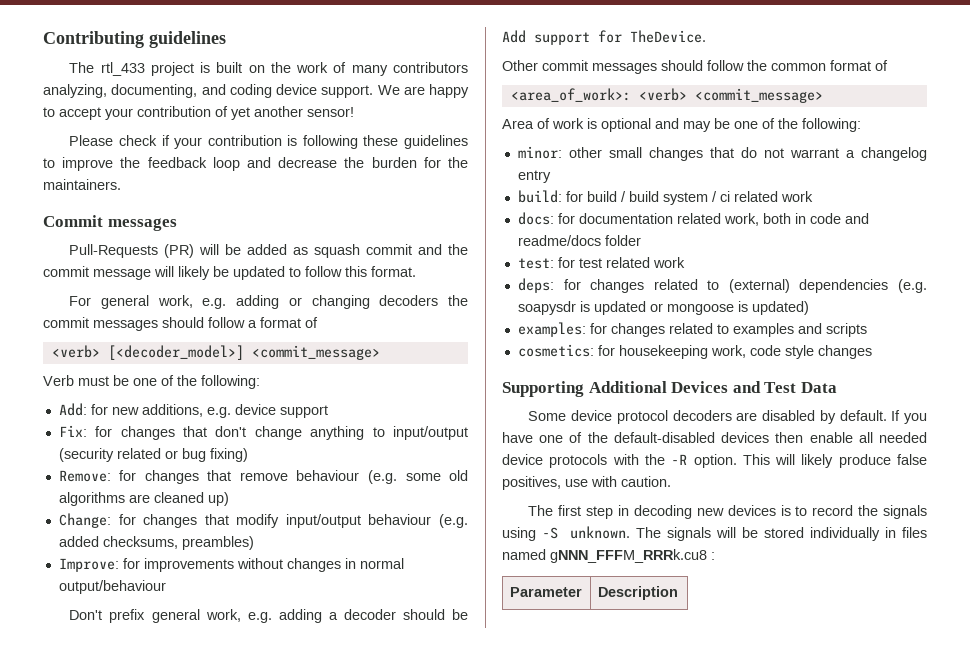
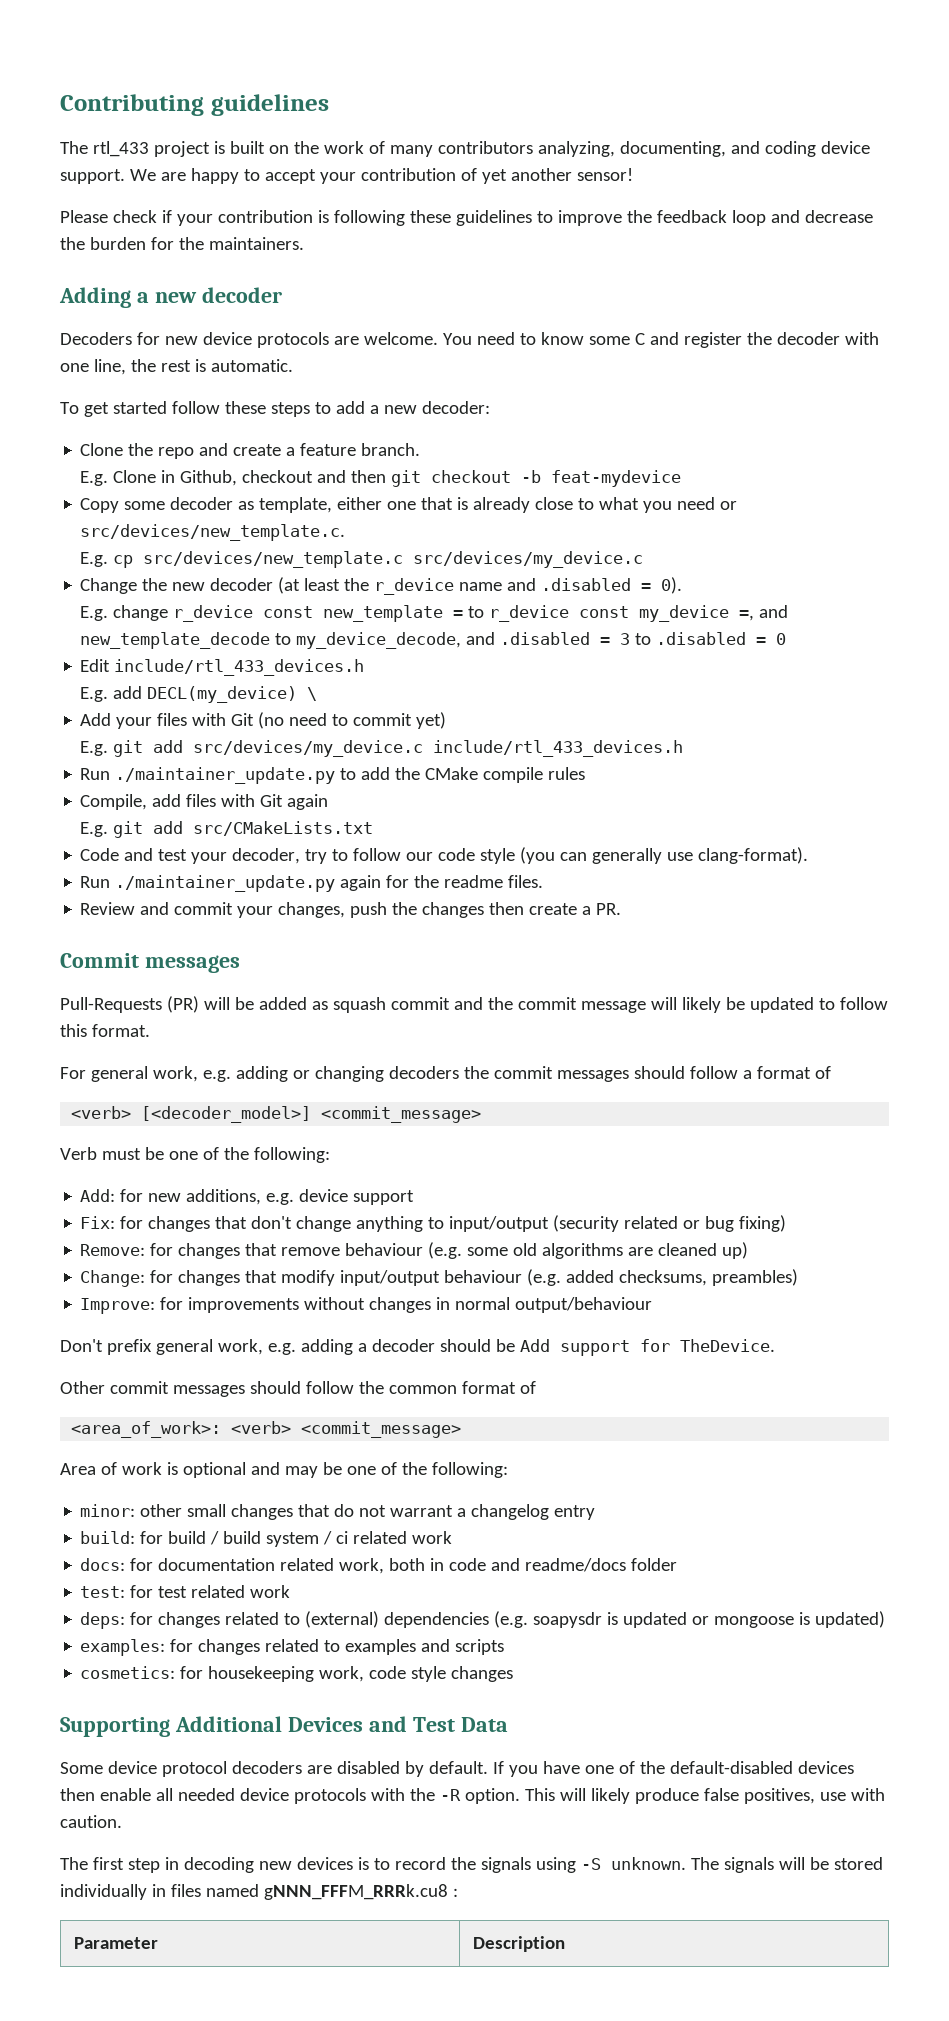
+ Adding a new decoder
+ Decoders for new device protocols are welcome. You need to know some C and register the decoder with one line, the rest is automatic.
+ To get started follow these steps to add a new decoder:
+ Clone the repo and create a feature branch.
+ E.g. Clone in Github, checkout and then git checkout -b feat-mydevice
+ Copy some decoder as template, either one that is already close to what you need or src/devices/new_template.c.
+ E.g. cp src/devices/new_template.c src/devices/my_device.c
+ Change the new decoder (at least the r_device name and .disabled = 0).
+ E.g. change r_device const new_template = to r_device const my_device =, and new_template_decode to my_device_decode, and .disabled = 3 to .disabled = 0
+ Edit include/rtl_433_devices.h
+ E.g. add DECL(my_device) \
+ Add your files with Git (no need to commit yet)
+ E.g. git add src/devices/my_device.c include/rtl_433_devices.h
+ Run ./maintainer_update.py to add the CMake compile rules
+ Compile, add files with Git again
+ E.g. git add src/CMakeLists.txt
+ Code and test your decoder, try to follow our code style (you can generally use clang-format).
+ Run ./maintainer_update.py again for the readme files.
+ Review and commit your changes, push the changes then create a PR.

